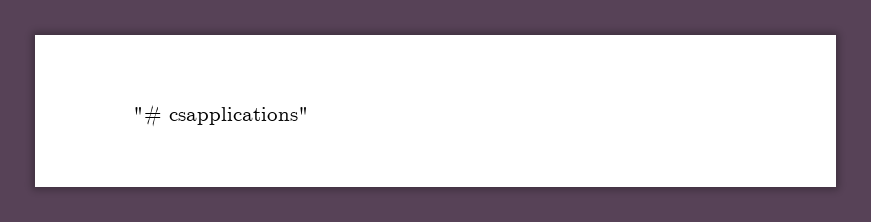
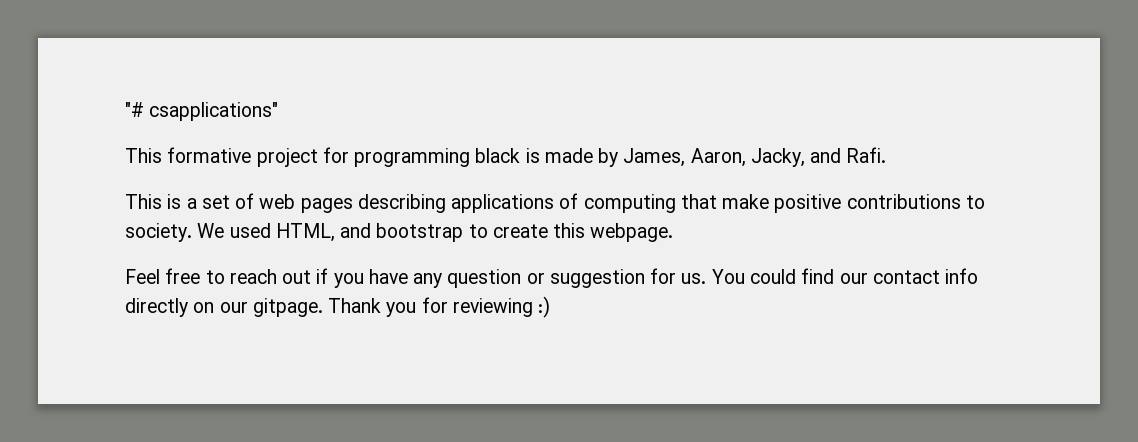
+ This formative project for programming black is made by James, Aaron, Jacky, and Rafi.
+ This is a set of web pages describing applications of computing that make positive contributions to society. We used HTML, and bootstrap to create this webpage.
+ Feel free to reach out if you have any question or suggestion for us. You could find our contact info directly on our gitpage. Thank you for reviewing :)

